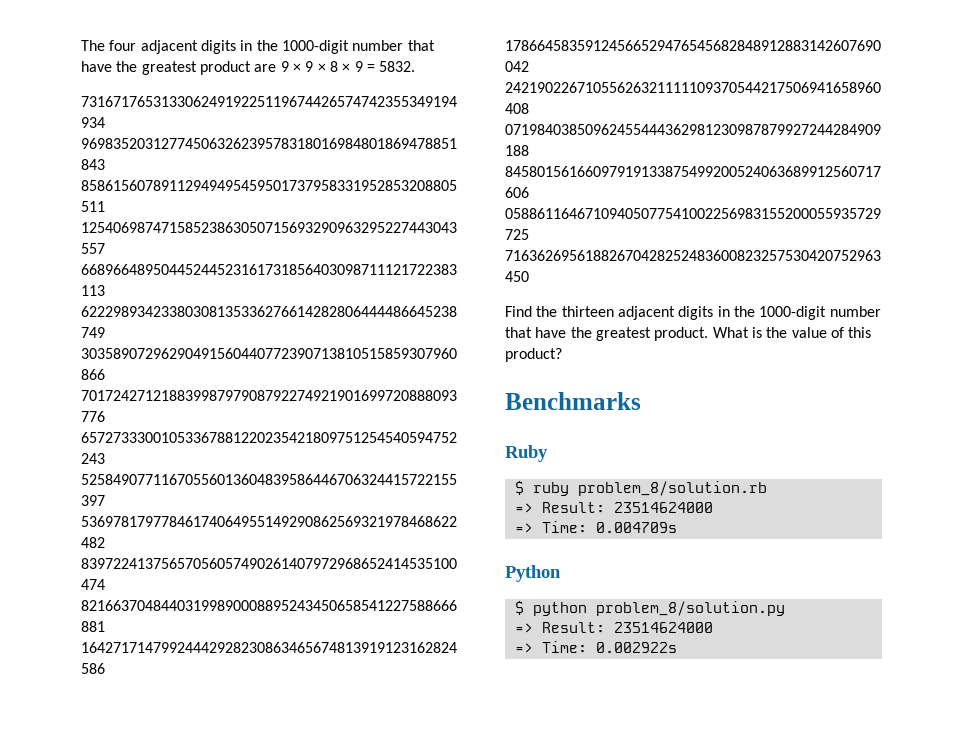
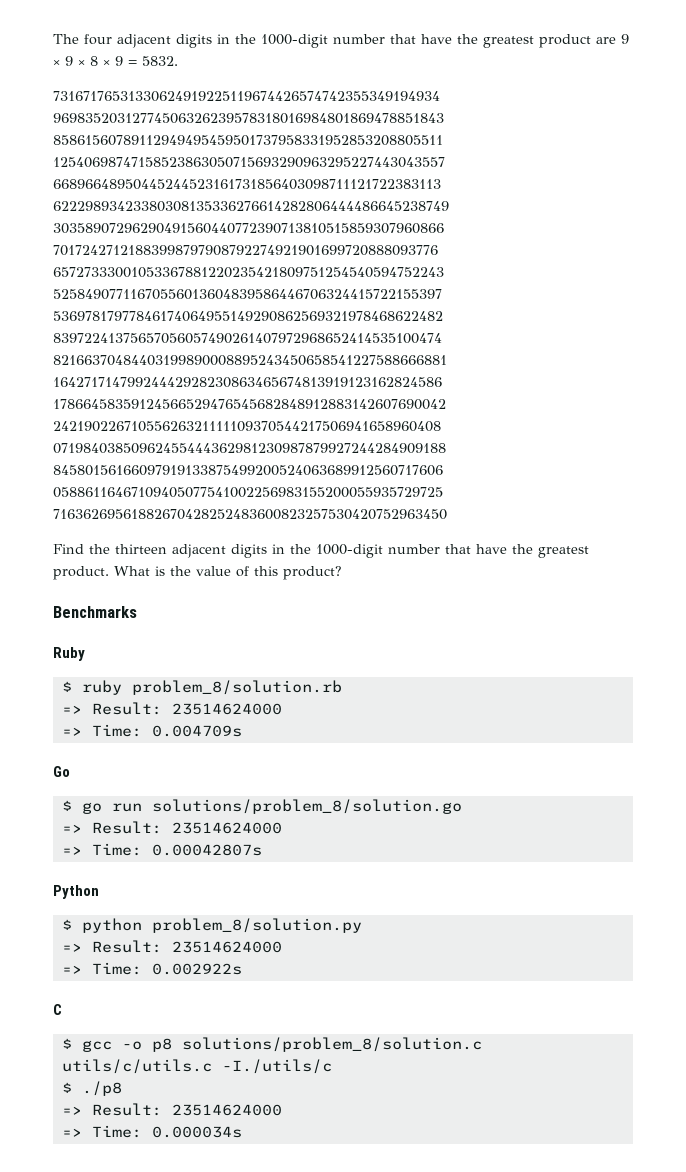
+ Go
+ $ go run solutions/problem_8/solution.go
+ => Result: 23514624000
+ => Time: 0.00042807s
+ C
+ $ gcc -o p8 solutions/problem_8/solution.c utils/c/utils.c -I./utils/c
+ $ ./p8
+ => Result: 23514624000
+ => Time: 0.000034s

